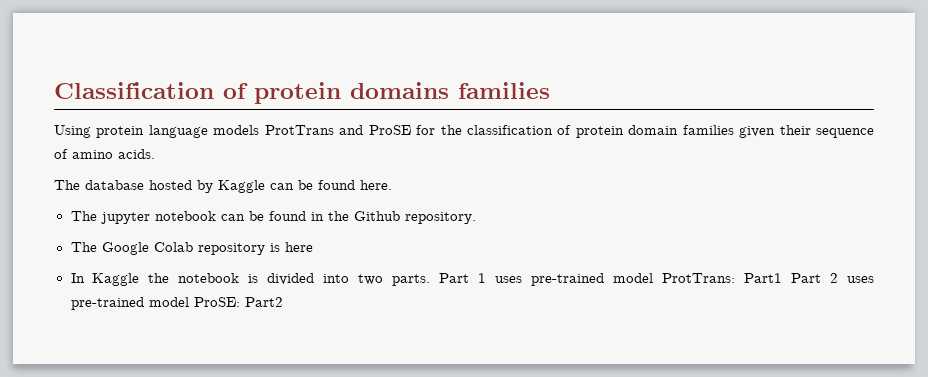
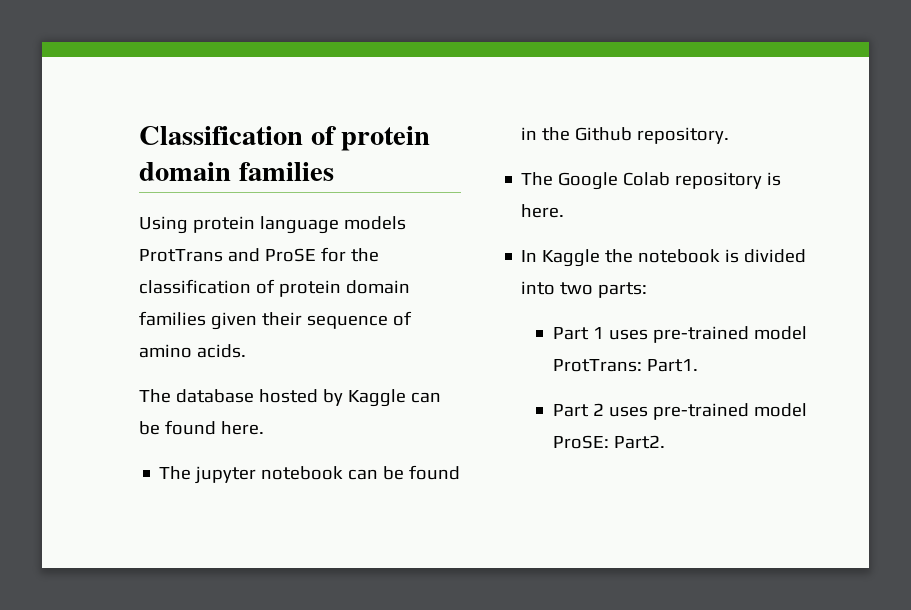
- Classification of protein domains families
+ Classification of protein domain families
- The Google Colab repository is here
+ The Google Colab repository is here.
- In Kaggle the notebook is divided into two parts. Part 1 uses pre-trained model ProtTrans: Part1 Part 2 uses pre-trained model ProSE: Part2
+ In Kaggle the notebook is divided into two parts:
+ Part 1 uses pre-trained model ProtTrans: Part1.
+ Part 2 uses pre-trained model ProSE: Part2.

